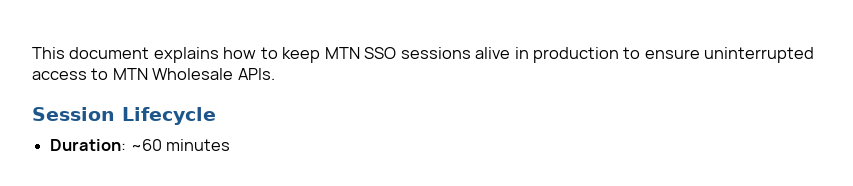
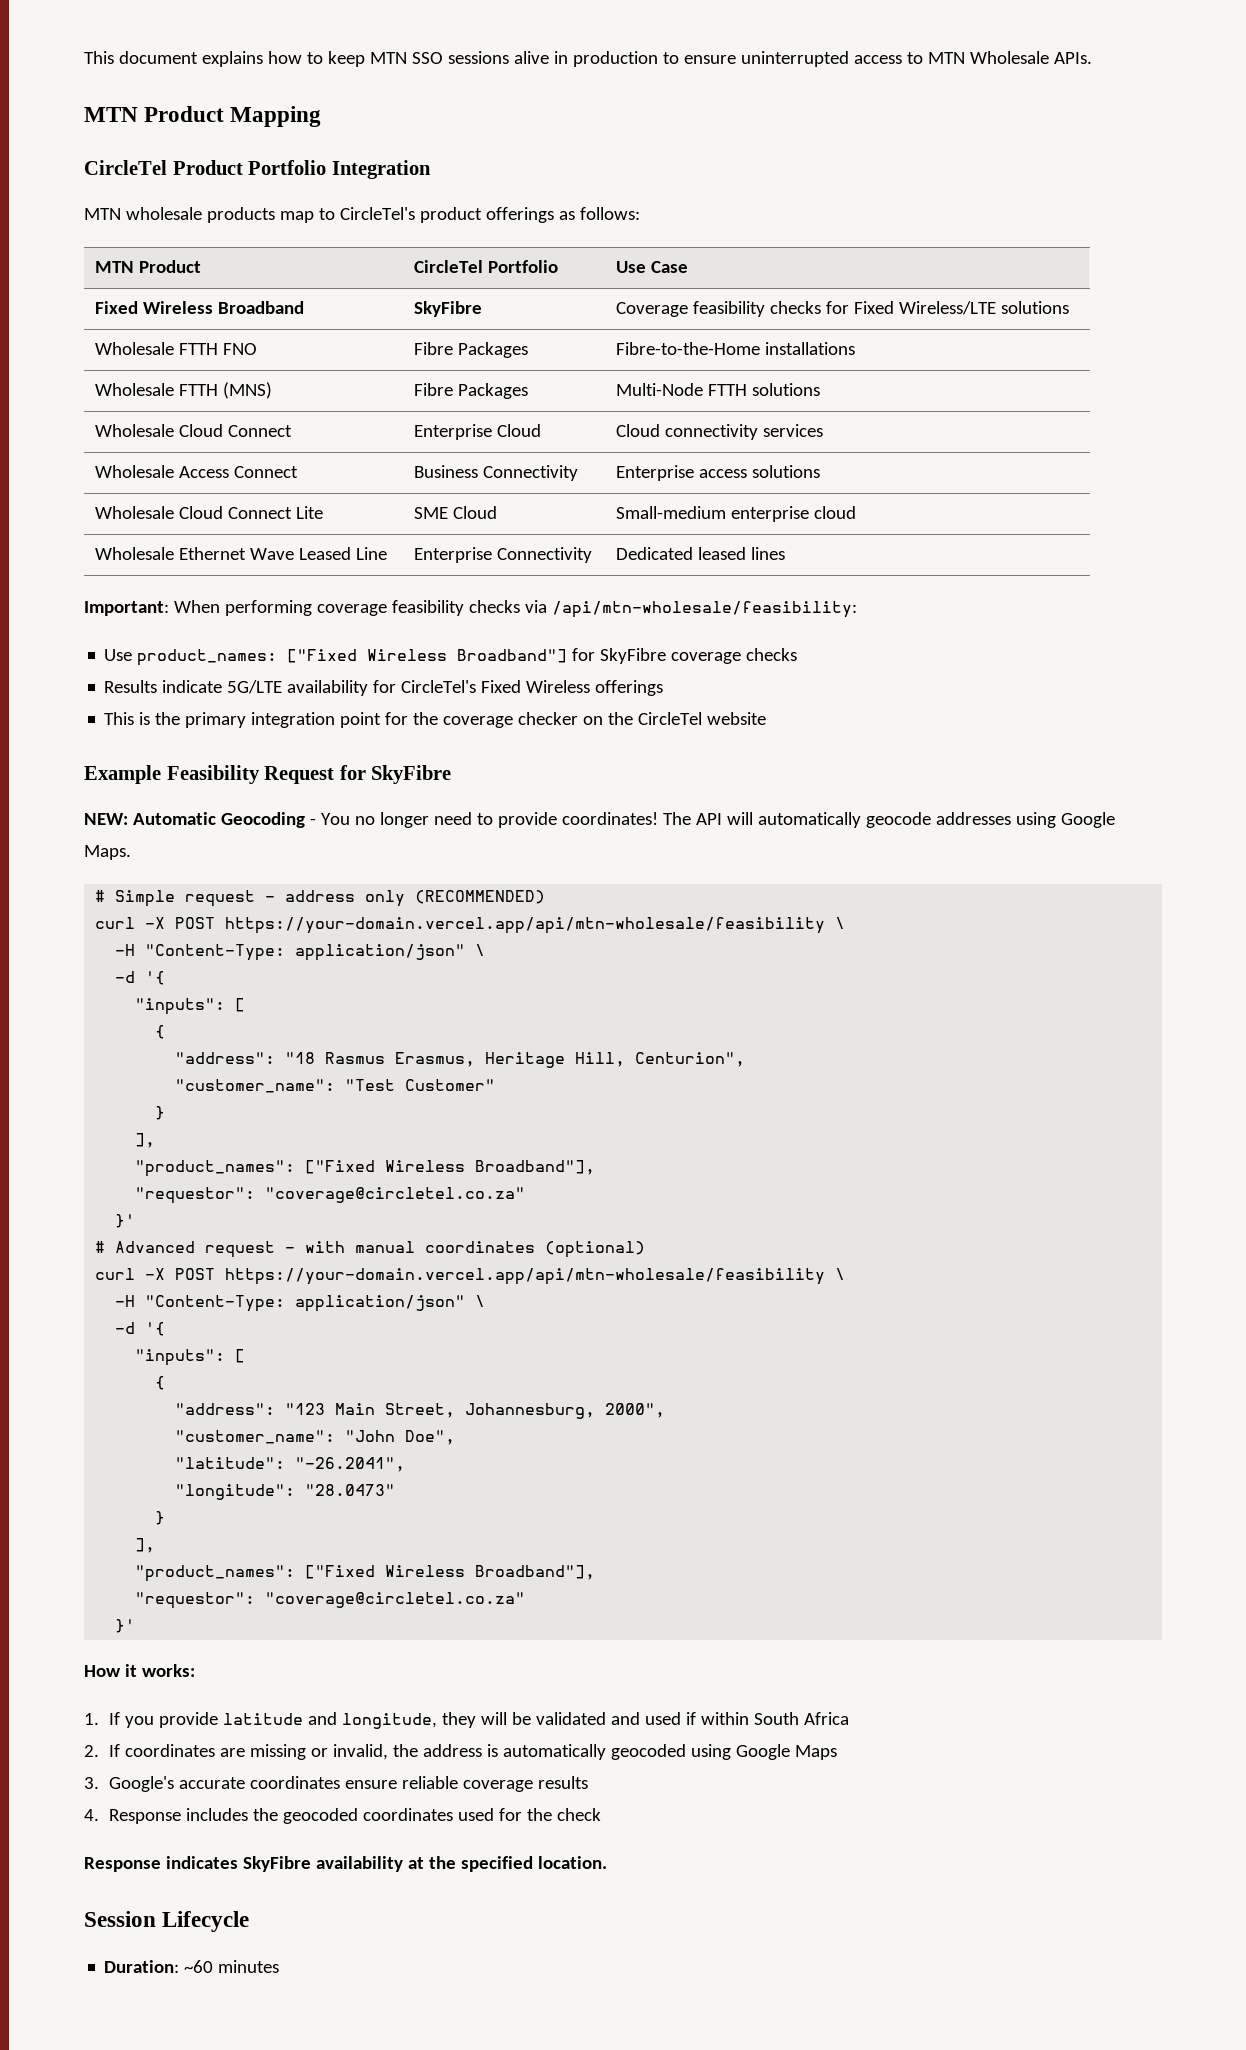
+ MTN Product Mapping
+ CircleTel Product Portfolio Integration
+ MTN wholesale products map to CircleTel's product offerings as follows:
+ MTN Product | CircleTel Portfolio | Use Case
+ Fixed Wireless Broadband | SkyFibre | Coverage feasibility checks for Fixed Wireless/LTE solutions
+ Wholesale FTTH FNO | Fibre Packages | Fibre-to-the-Home installations
+ Wholesale FTTH (MNS) | Fibre Packages | Multi-Node FTTH solutions
+ Wholesale Cloud Connect | Enterprise Cloud | Cloud connectivity services
+ Wholesale Access Connect | Business Connectivity | Enterprise access solutions
+ Wholesale Cloud Connect Lite | SME Cloud | Small-medium enterprise cloud
+ Wholesale Ethernet Wave Leased Line | Enterprise Connectivity | Dedicated leased lines
+ Important: When performing coverage feasibility checks via /api/mtn-wholesale/feasibility:
+ Use product_names: ["Fixed Wireless Broadband"] for SkyFibre coverage checks
+ Results indicate 5G/LTE availability for CircleTel's Fixed Wireless offerings
+ This is the primary integration point for the coverage checker on the CircleTel website
+ Example Feasibility Request for SkyFibre
+ NEW: Automatic Geocoding - You no longer need to provide coordinates! The API will automatically geocode addresses using Google Maps.
+ # Simple request - address only (RECOMMENDED)
+ curl -X POST https://your-domain.vercel.app/api/mtn-wholesale/feasibility \
+ -H "Content-Type: application/json" \
+ -d '{
+ "inputs": [
+ {
+ "address": "18 Rasmus Erasmus, Heritage Hill, Centurion",
+ "customer_name": "Test Customer"
+ }
+ ],
+ "product_names": ["Fixed Wireless Broadband"],
+ "requestor": "coverage@circletel.co.za"
+ }'
+ # Advanced request - with manual coordinates (optional)
+ curl -X POST https://your-domain.vercel.app/api/mtn-wholesale/feasibility \
+ -H "Content-Type: application/json" \
+ -d '{
+ "inputs": [
+ {
+ "address": "123 Main Street, Johannesburg, 2000",
+ "customer_name": "John Doe",
+ "latitude": "-26.2041",
+ "longitude": "28.0473"
+ }
+ ],
+ "product_names": ["Fixed Wireless Broadband"],
+ "requestor": "coverage@circletel.co.za"
+ }'
+ How it works:
+ 1. If you provide latitude and longitude, they will be validated and used if within South Africa
+ 2. If coordinates are missing or invalid, the address is automatically geocoded using Google Maps
+ 3. Google's accurate coordinates ensure reliable coverage results
+ 4. Response includes the geocoded coordinates used for the check
+ Response indicates SkyFibre availability at the specified location.

